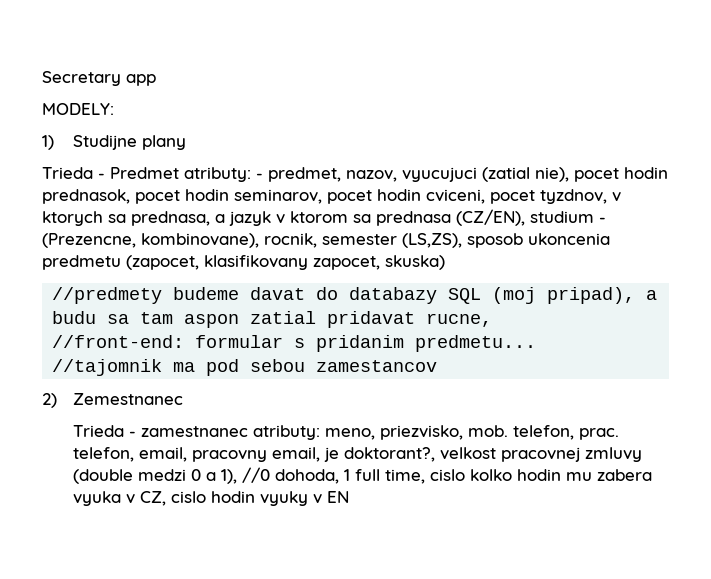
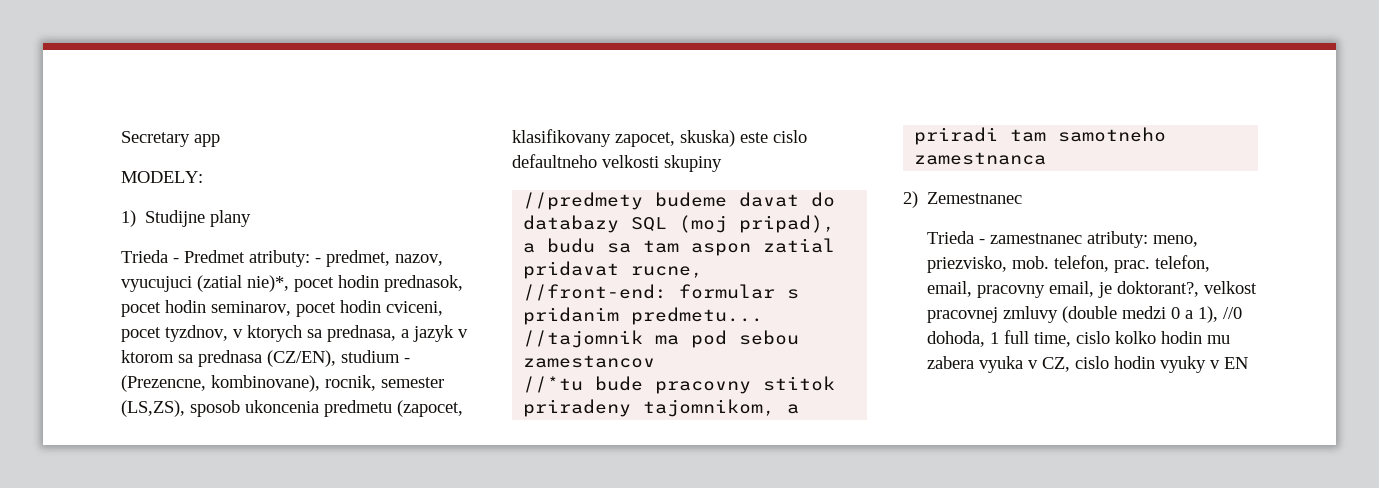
- Trieda - Predmet atributy: - predmet, nazov, vyucujuci (zatial nie), pocet hodin prednasok, pocet hodin seminarov, pocet hodin cviceni, pocet tyzdnov, v ktorych sa prednasa, a jazyk v ktorom sa prednasa (CZ/EN), studium - (Prezencne, kombinovane), rocnik, semester (LS,ZS), sposob ukoncenia predmetu (zapocet, klasifikovany zapocet, skuska)
+ Trieda - Predmet atributy: - predmet, nazov, vyucujuci (zatial nie)*, pocet hodin prednasok, pocet hodin seminarov, pocet hodin cviceni, pocet tyzdnov, v ktorych sa prednasa, a jazyk v ktorom sa prednasa (CZ/EN), studium - (Prezencne, kombinovane), rocnik, semester (LS,ZS), sposob ukoncenia predmetu (zapocet, klasifikovany zapocet, skuska) este cislo defaultneho velkosti skupiny
+ //*tu bude pracovny stitok priradeny tajomnikom, a priradi tam samotneho zamestnanca

